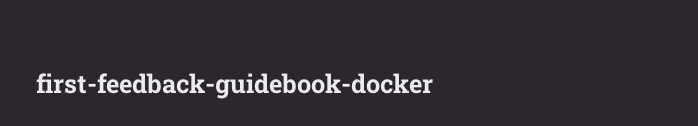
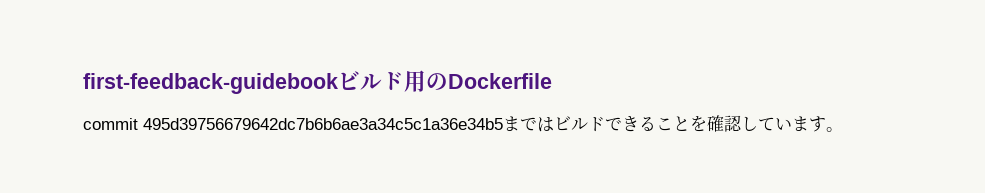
- first-feedback-guidebook-docker
+ first-feedback-guidebookビルド用のDockerfile
+ commit 495d39756679642dc7b6b6ae3a34c5c1a36e34b5まではビルドできることを確認しています。

